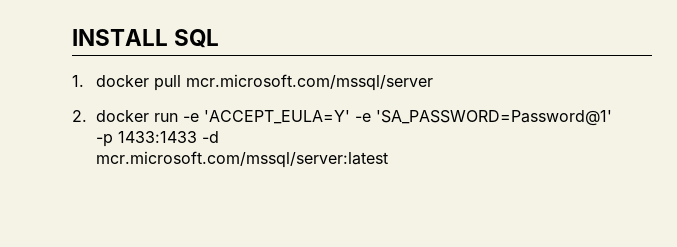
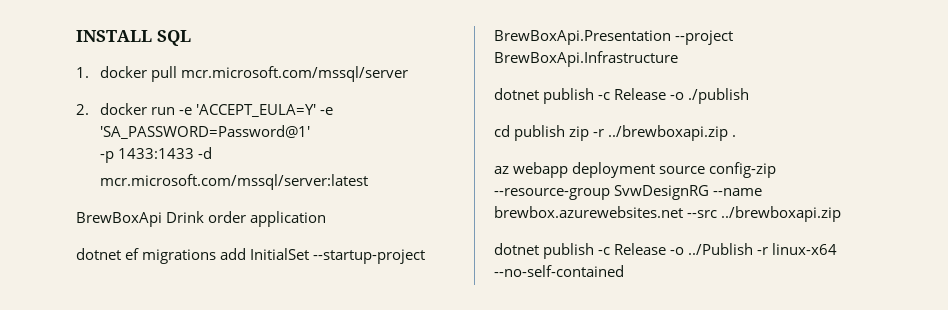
+ BrewBoxApi Drink order application
+ dotnet ef migrations add InitialSet --startup-project BrewBoxApi.Presentation --project BrewBoxApi.Infrastructure
+ dotnet publish -c Release -o ./publish
+ cd publish zip -r ../brewboxapi.zip .
+ az webapp deployment source config-zip --resource-group SvwDesignRG --name brewbox.azurewebsites.net --src ../brewboxapi.zip
+ dotnet publish -c Release -o ../Publish -r linux-x64 --no-self-contained

